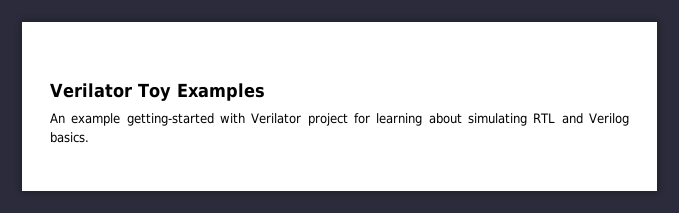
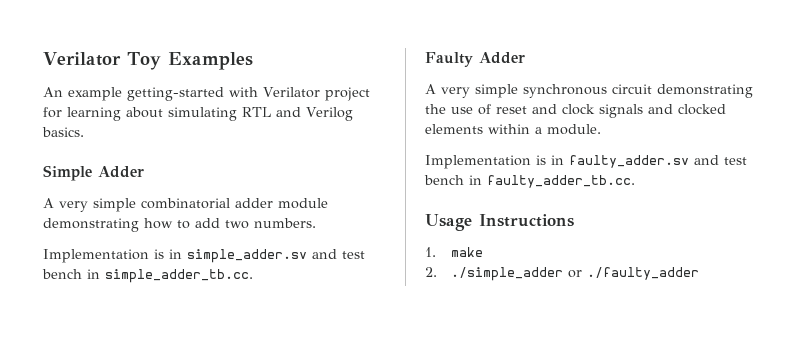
+ Simple Adder
+ A very simple combinatorial adder module demonstrating how to add two numbers.
+ Implementation is in simple_adder.sv and test bench in simple_adder_tb.cc.
+ Faulty Adder
+ A very simple synchronous circuit demonstrating the use of reset and clock signals and clocked elements within a module.
+ Implementation is in faulty_adder.sv and test bench in faulty_adder_tb.cc.
+ Usage Instructions
+ 1. make
+ 2. ./simple_adder or ./faulty_adder

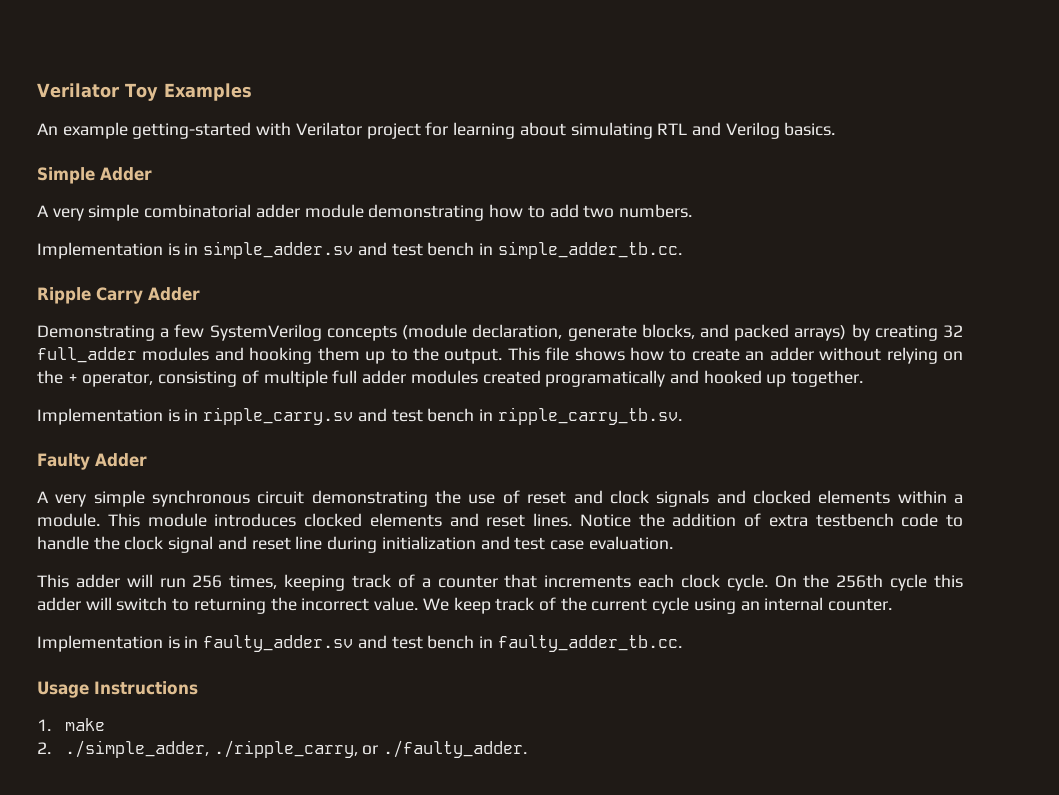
+ Ripple Carry Adder
+ Demonstrating a few SystemVerilog concepts (module declaration, generate blocks, and packed arrays) by creating 32 full_adder modules and hooking them up to the output. This file shows how to create an adder without relying on the + operator, consisting of multiple full adder modules created programatically and hooked up together.
+ Implementation is in ripple_carry.sv and test bench in ripple_carry_tb.sv.
+ This module introduces clocked elements and reset lines. Notice the addition of extra testbench code to handle the clock signal and reset line during initialization and test case evaluation.
+ This adder will run 256 times, keeping track of a counter that increments each clock cycle. On the 256th cycle this adder will switch to returning the incorrect value. We keep track of the current cycle using an internal counter.
- 2. ./simple_adder or ./faulty_adder
+ 2. ./simple_adder, ./ripple_carry, or ./faulty_adder.

